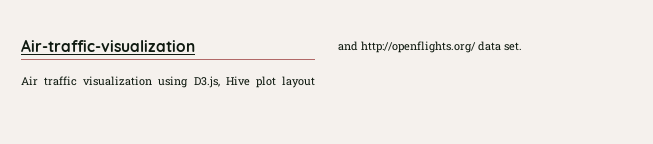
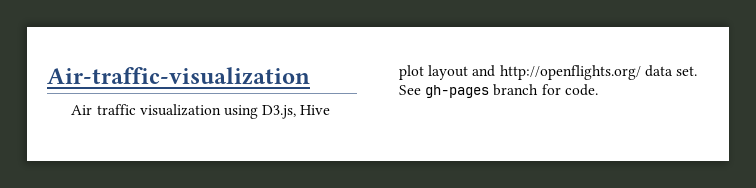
+ See gh-pages branch for code.

